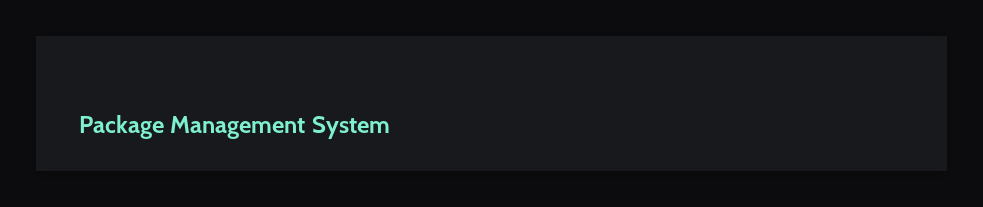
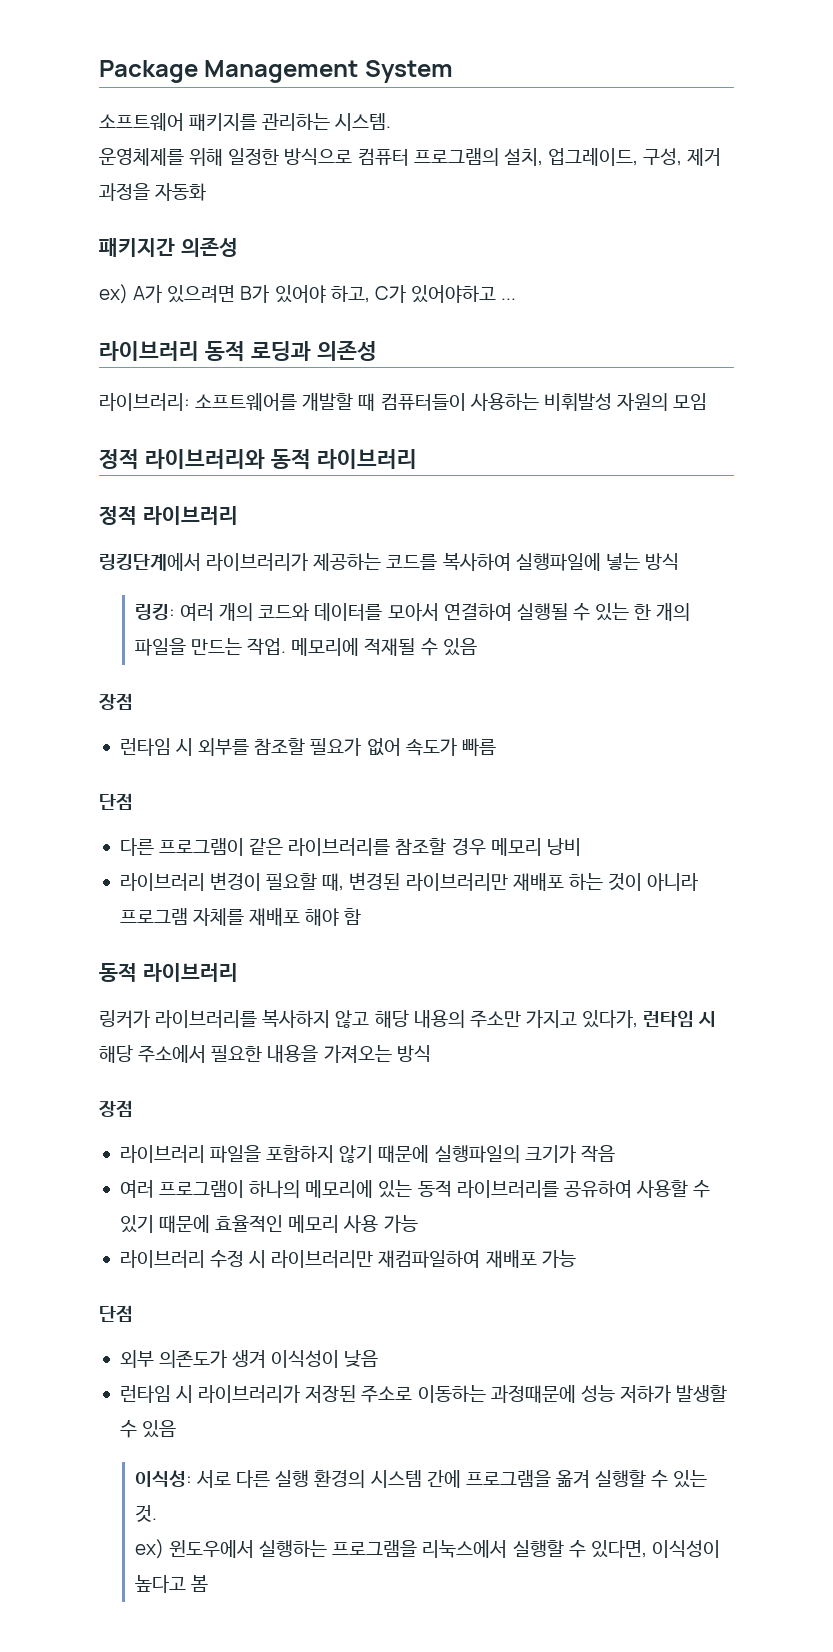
+ 소프트웨어 패키지를 관리하는 시스템.
+ 운영체제를 위해 일정한 방식으로 컴퓨터 프로그램의 설치, 업그레이드, 구성, 제거 과정을 자동화
+ 패키지간 의존성
+ ex) A가 있으려면 B가 있어야 하고, C가 있어야하고 ...
+ 라이브러리 동적 로딩과 의존성
+ 라이브러리: 소프트웨어를 개발할 때 컴퓨터들이 사용하는 비휘발성 자원의 모임
+ 정적 라이브러리와 동적 라이브러리
+ 정적 라이브러리
+ 링킹단계에서 라이브러리가 제공하는 코드를 복사하여 실행파일에 넣는 방식
+ 링킹: 여러 개의 코드와 데이터를 모아서 연결하여 실행될 수 있는 한 개의 파일을 만드는 작업. 메모리에 적재될 수 있음
+ 장점
+ 런타임 시 외부를 참조할 필요가 없어 속도가 빠름
+ 단점
+ 다른 프로그램이 같은 라이브러리를 참조할 경우 메모리 낭비
+ 라이브러리 변경이 필요할 때, 변경된 라이브러리만 재배포 하는 것이 아니라 프로그램 자체를 재배포 해야 함
+ 동적 라이브러리
+ 링커가 라이브러리를 복사하지 않고 해당 내용의 주소만 가지고 있다가, 런타임 시 해당 주소에서 필요한 내용을 가져오는 방식
+ 장점
+ 라이브러리 파일을 포함하지 않기 때문에 실행파일의 크기가 작음
+ 여러 프로그램이 하나의 메모리에 있는 동적 라이브러리를 공유하여 사용할 수 있기 때문에 효율적인 메모리 사용 가능
+ 라이브러리 수정 시 라이브러리만 재컴파일하여 재배포 가능
+ 단점
+ 외부 의존도가 생겨 이식성이 낮음
+ 런타임 시 라이브러리가 저장된 주소로 이동하는 과정때문에 성능 저하가 발생할 수 있음
+ 이식성: 서로 다른 실행 환경의 시스템 간에 프로그램을 옮겨 실행할 수 있는 것.
+ ex) 윈도우에서 실행하는 프로그램을 리눅스에서 실행할 수 있다면, 이식성이 높다고 봄

